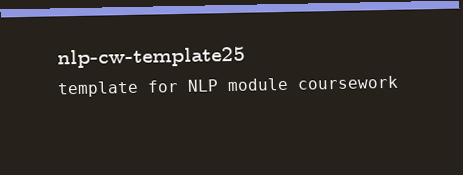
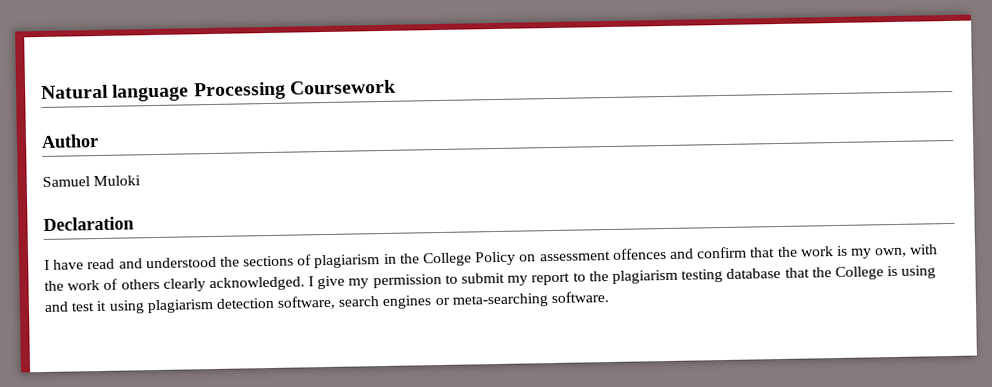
- nlp-cw-template25
- template for NLP module coursework
+ Natural language Processing Coursework
+ Author
+ Samuel Muloki
+ Declaration
+ I have read and understood the sections of plagiarism in the College Policy on assessment offences and confirm that the work is my own, with the work of others clearly acknowledged. I give my permission to submit my report to the plagiarism testing database that the College is using and test it using plagiarism detection software, search engines or meta-searching software.

